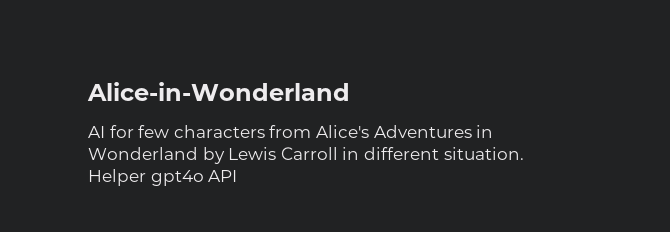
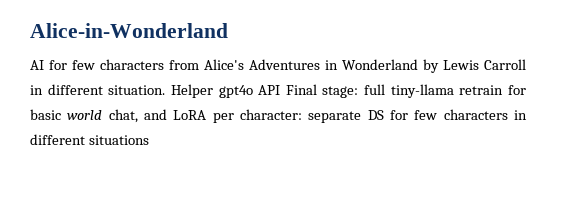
- Helper gpt4o API
+ Helper gpt4o API Final stage: full tiny-llama retrain for basic world chat, and LoRA per character: separate DS for few characters in different situations

